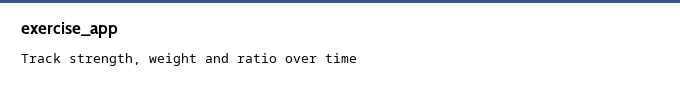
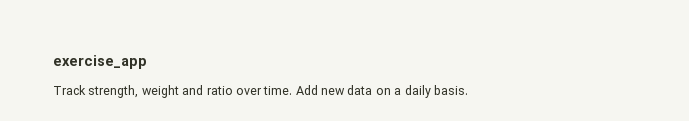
- Track strength, weight and ratio over time
+ Track strength, weight and ratio over time. Add new data on a daily basis.

